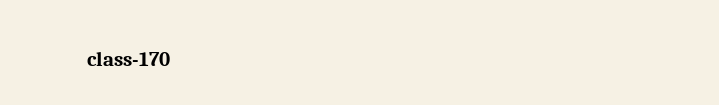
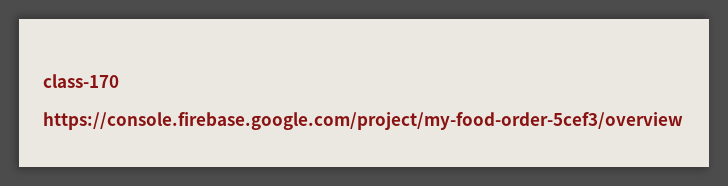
+ https://console.firebase.google.com/project/my-food-order-5cef3/overview

